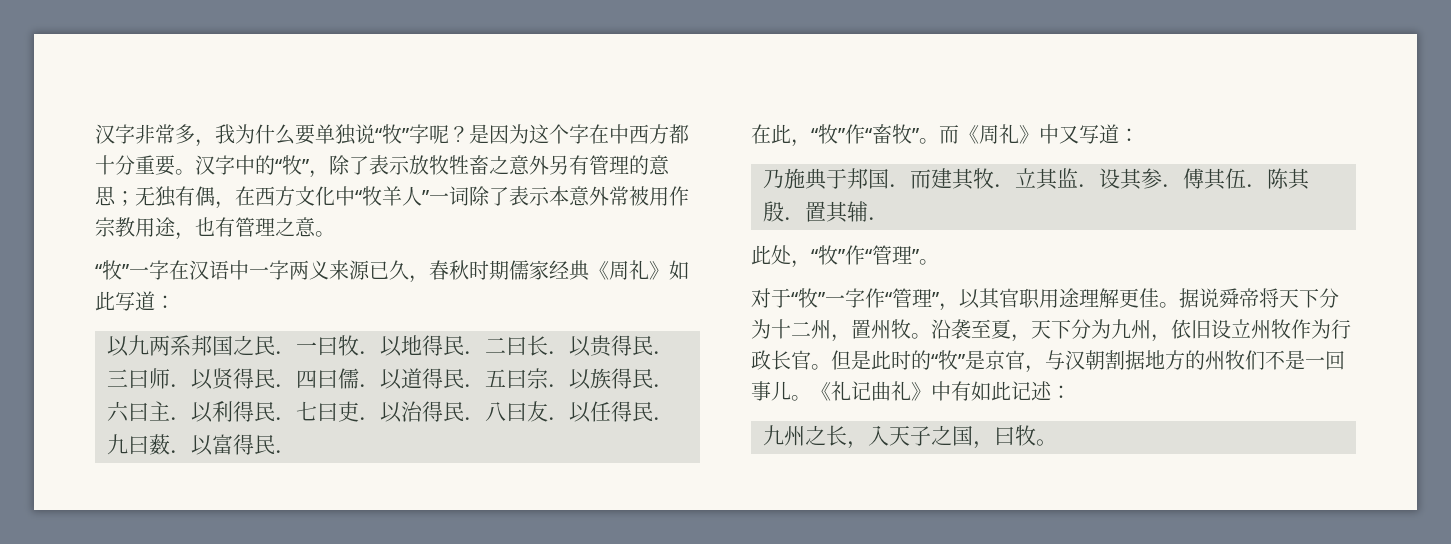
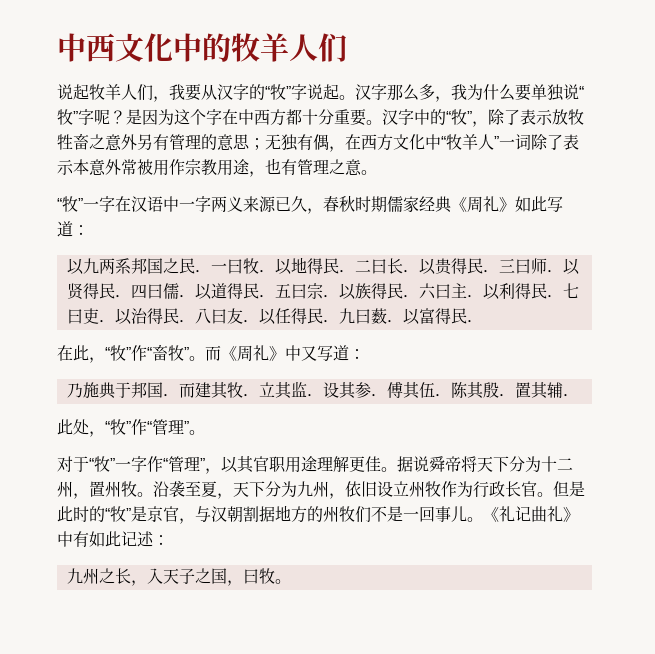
- 汉字非常多，我为什么要单独说“牧”字呢？
+ 中西文化中的牧羊人们
+ 说起牧羊人们，我要从汉字的“牧”字说起。汉字那么多，我为什么要单独说“牧”字呢？

